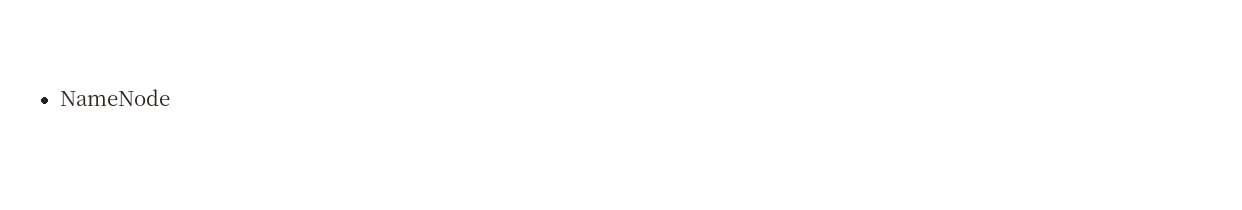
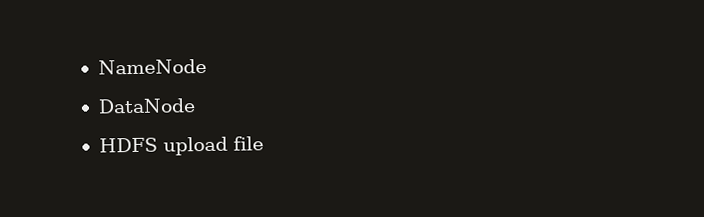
+ DataNode
+ HDFS upload file

